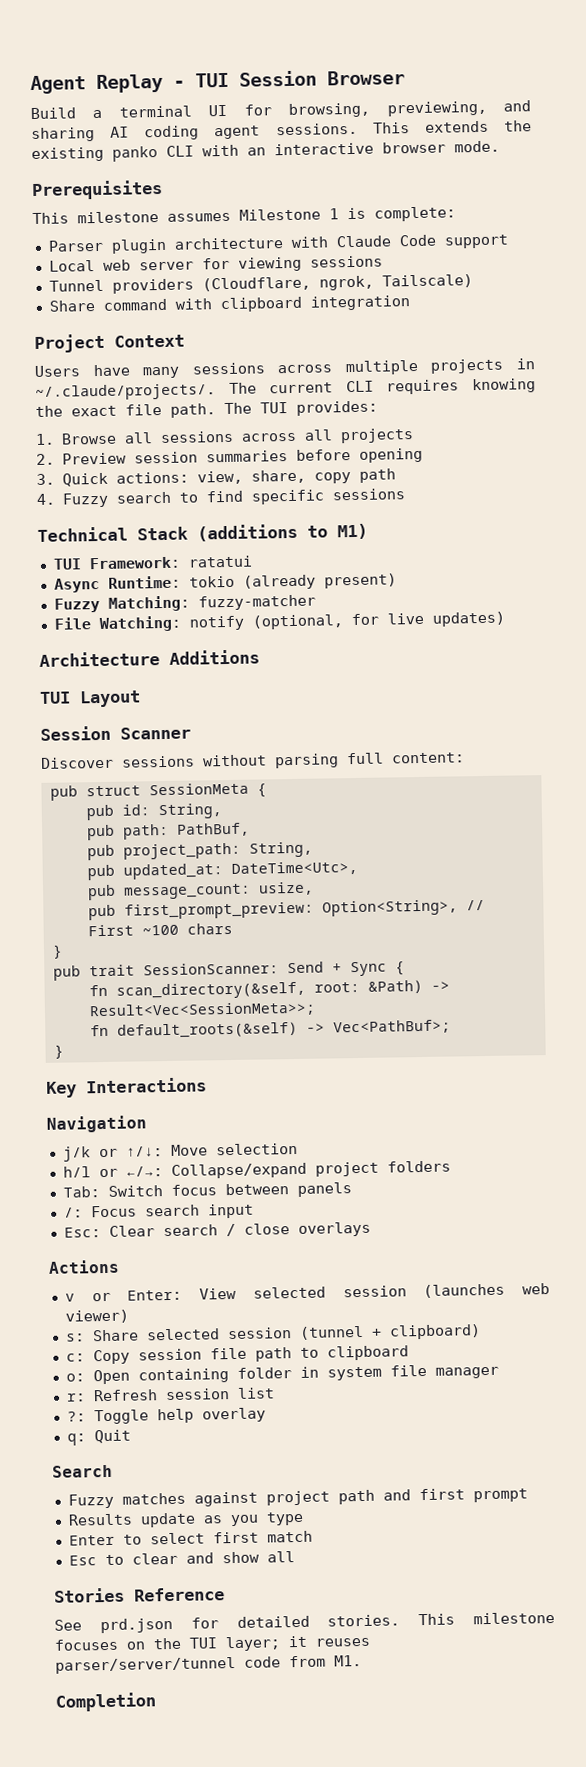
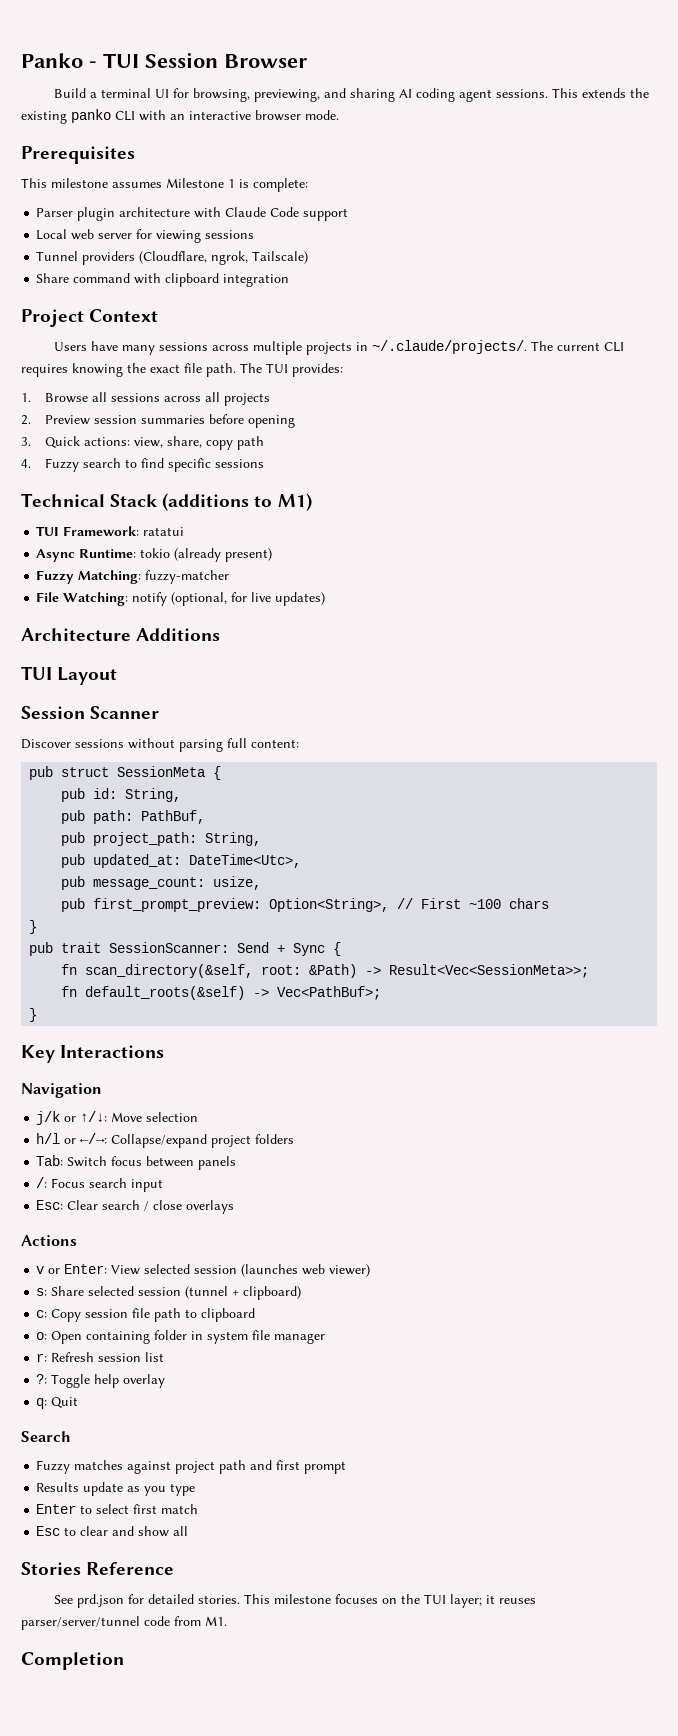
- Agent Replay - TUI Session Browser
+ Panko - TUI Session Browser

